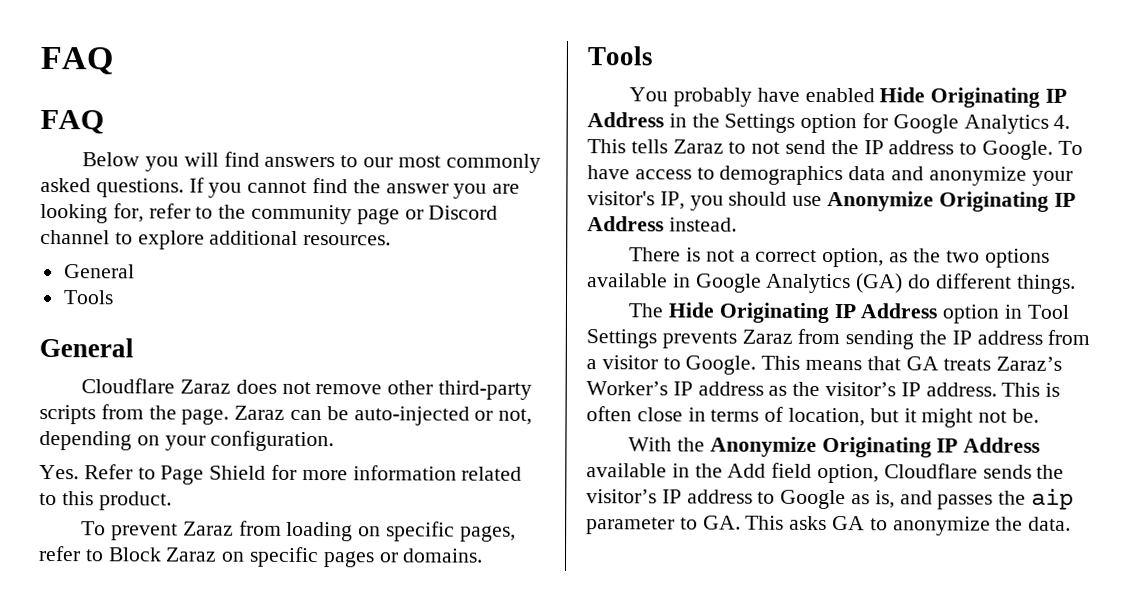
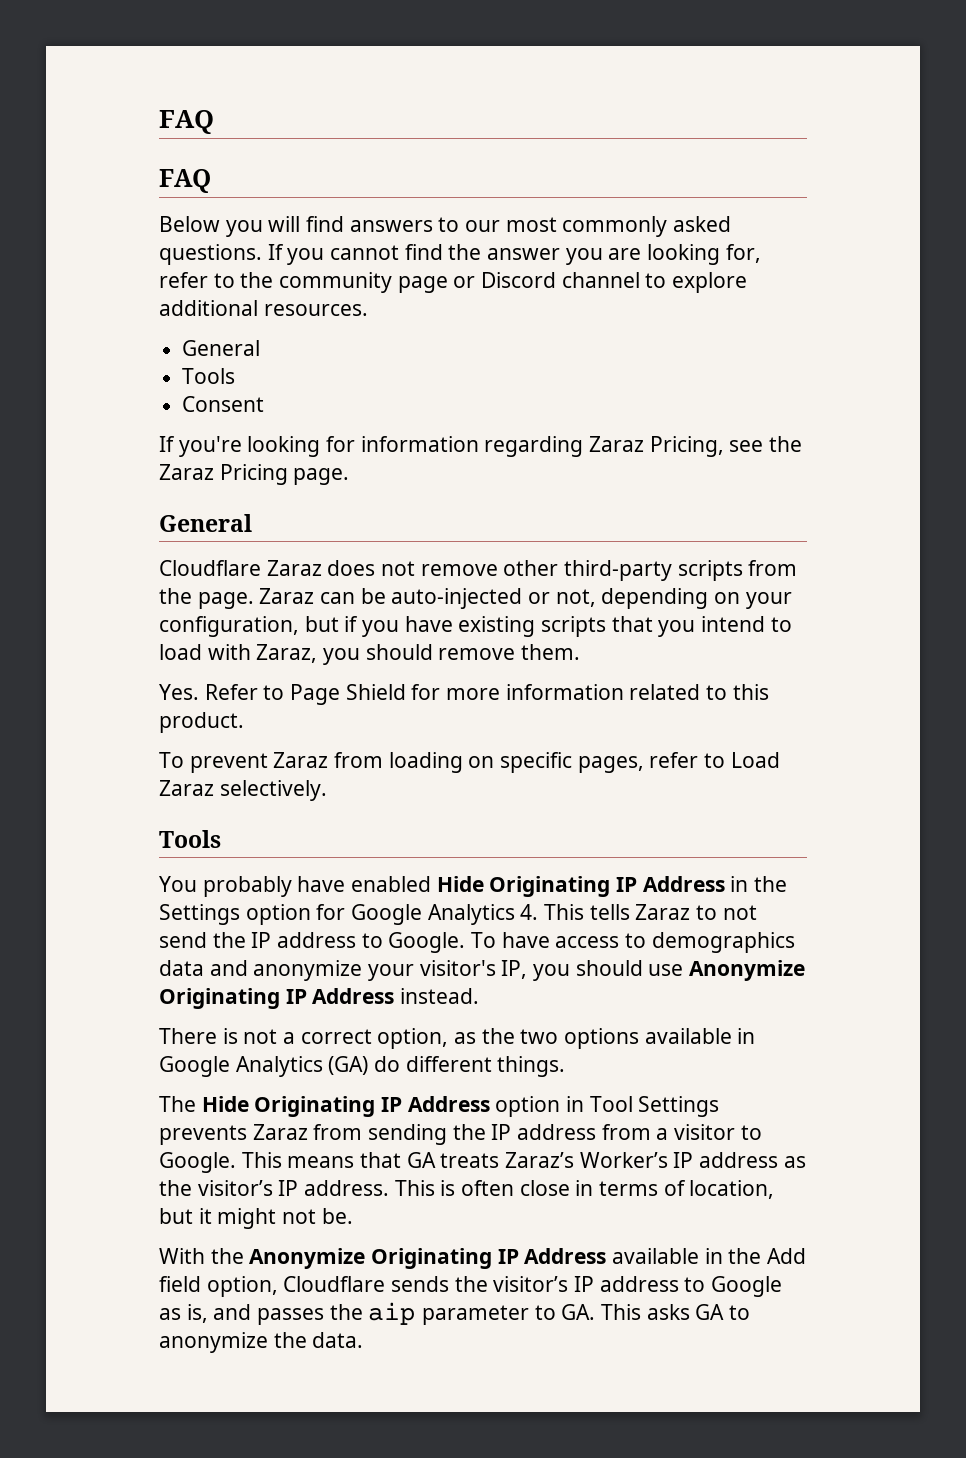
+ Consent
+ If you're looking for information regarding Zaraz Pricing, see the Zaraz Pricing page.
- Zaraz can be auto-injected or not, depending on your configuration.
+ Zaraz can be auto-injected or not, depending on your configuration, but if you have existing scripts that you intend to load with Zaraz, you should remove them.
- To prevent Zaraz from loading on specific pages, refer to Block Zaraz on specific pages or domains.
+ To prevent Zaraz from loading on specific pages, refer to Load Zaraz selectively.

